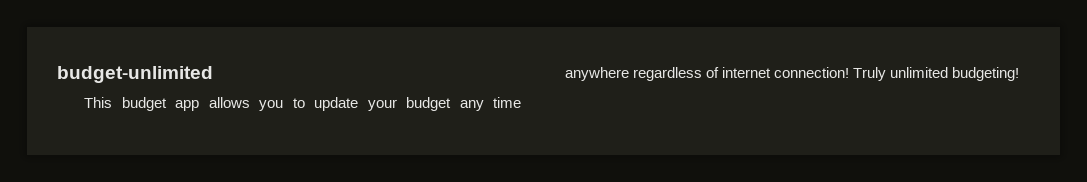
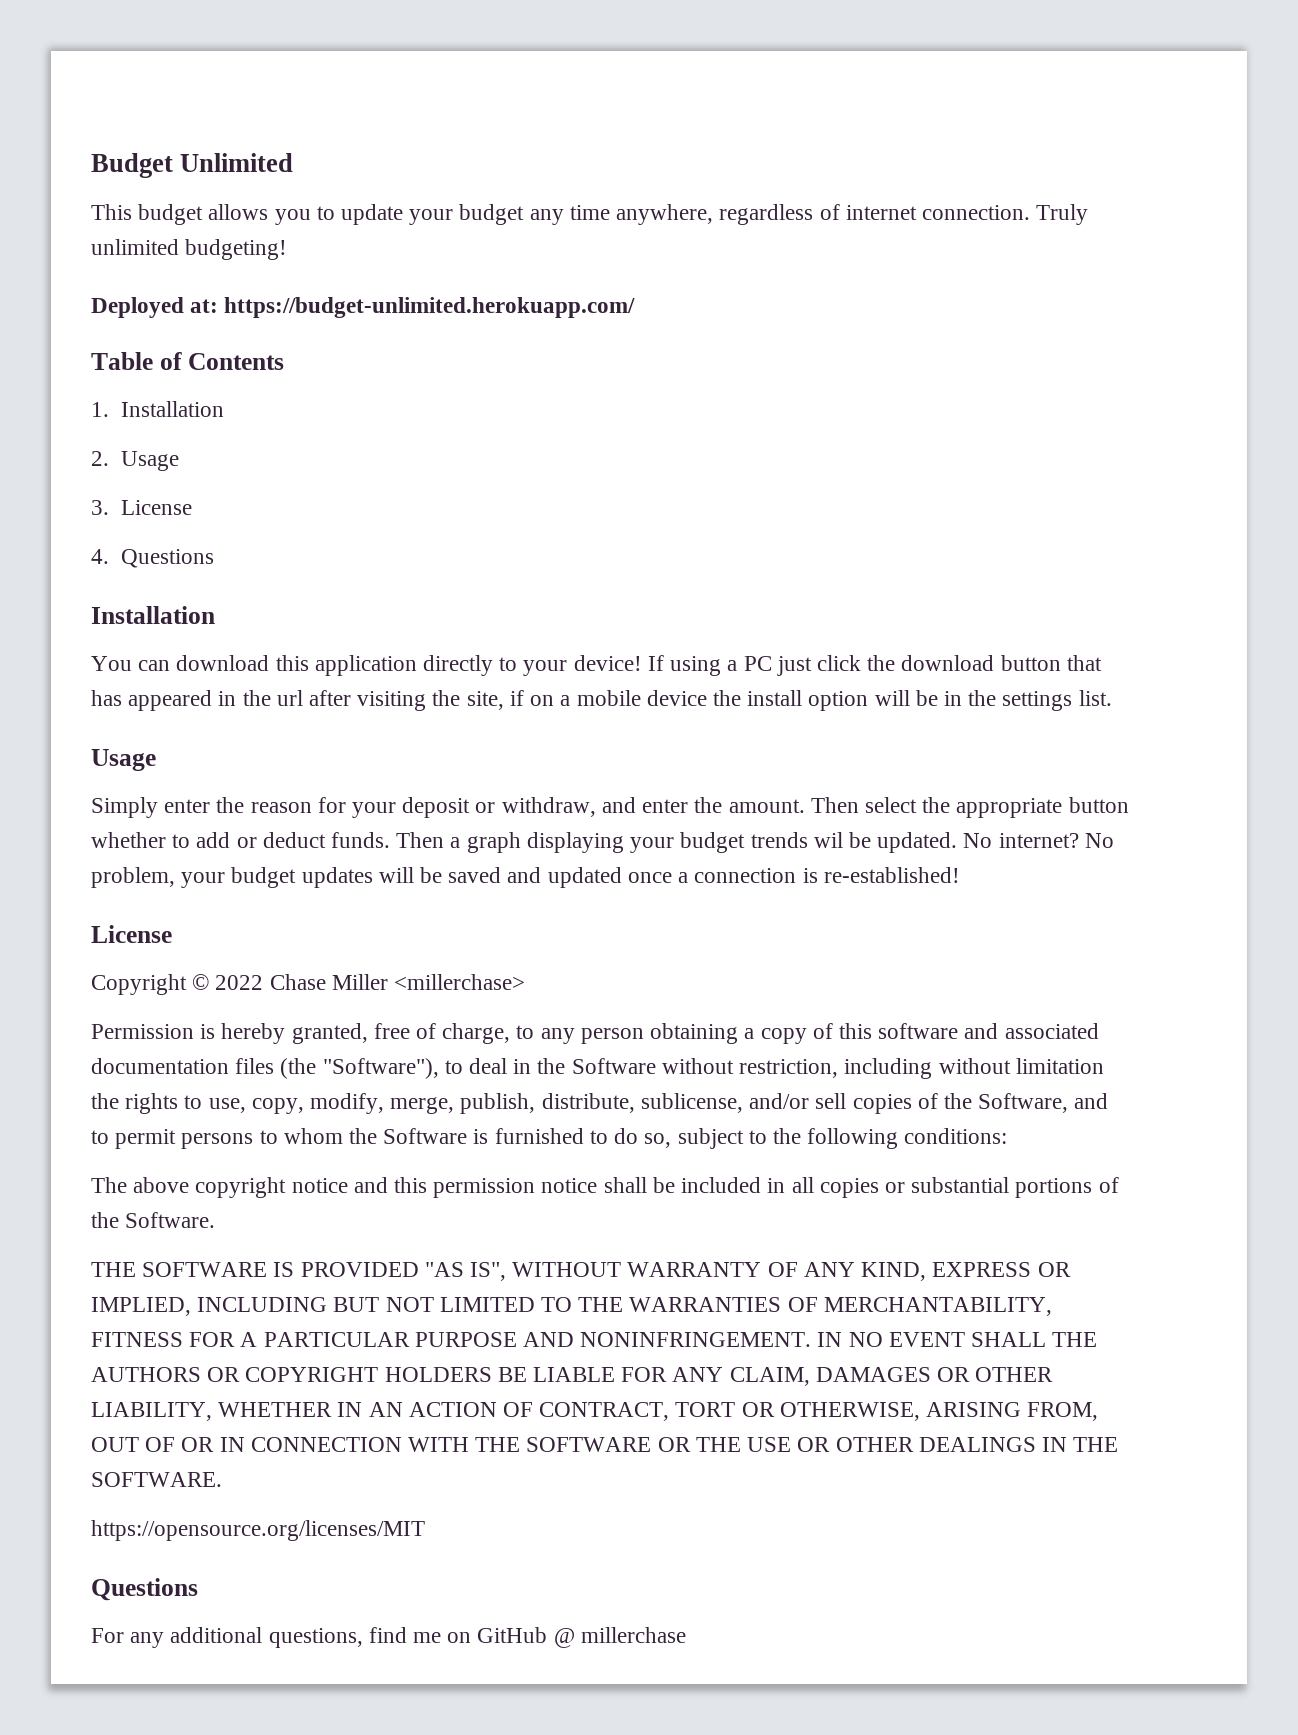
- budget-unlimited
+ Budget Unlimited
- This budget app allows you to update your budget any time anywhere regardless of internet connection!
+ This budget allows you to update your budget any time anywhere, regardless of internet connection.
+ Deployed at: https://budget-unlimited.herokuapp.com/
+ Table of Contents
+ 1. Installation
+ 2. Usage
+ 3. License
+ 4. Questions
+ Installation
+ You can download this application directly to your device! If using a PC just click the download button that has appeared in the url after visiting the site, if on a mobile device the install option will be in the settings list.
+ Usage
+ Simply enter the reason for your deposit or withdraw, and enter the amount. Then select the appropriate button whether to add or deduct funds. Then a graph displaying your budget trends wil be updated. No internet? No problem, your budget updates will be saved and updated once a connection is re-established!
+ License
+ Copyright © 2022 Chase Miller <millerchase>
+ Permission is hereby granted, free of charge, to any person obtaining a copy of this software and associated documentation files (the "Software"), to deal in the Software without restriction, including without limitation the rights to use, copy, modify, merge, publish, distribute, sublicense, and/or sell copies of the Software, and to permit persons to whom the Software is furnished to do so, subject to the following conditions:
+ The above copyright notice and this permission notice shall be included in all copies or substantial portions of the Software.
+ THE SOFTWARE IS PROVIDED "AS IS", WITHOUT WARRANTY OF ANY KIND, EXPRESS OR IMPLIED, INCLUDING BUT NOT LIMITED TO THE WARRANTIES OF MERCHANTABILITY, FITNESS FOR A PARTICULAR PURPOSE AND NONINFRINGEMENT. IN NO EVENT SHALL THE AUTHORS OR COPYRIGHT HOLDERS BE LIABLE FOR ANY CLAIM, DAMAGES OR OTHER LIABILITY, WHETHER IN AN ACTION OF CONTRACT, TORT OR OTHERWISE, ARISING FROM, OUT OF OR IN CONNECTION WITH THE SOFTWARE OR THE USE OR OTHER DEALINGS IN THE SOFTWARE.
+ https://opensource.org/licenses/MIT
+ Questions
+ For any additional questions, find me on GitHub @ millerchase

